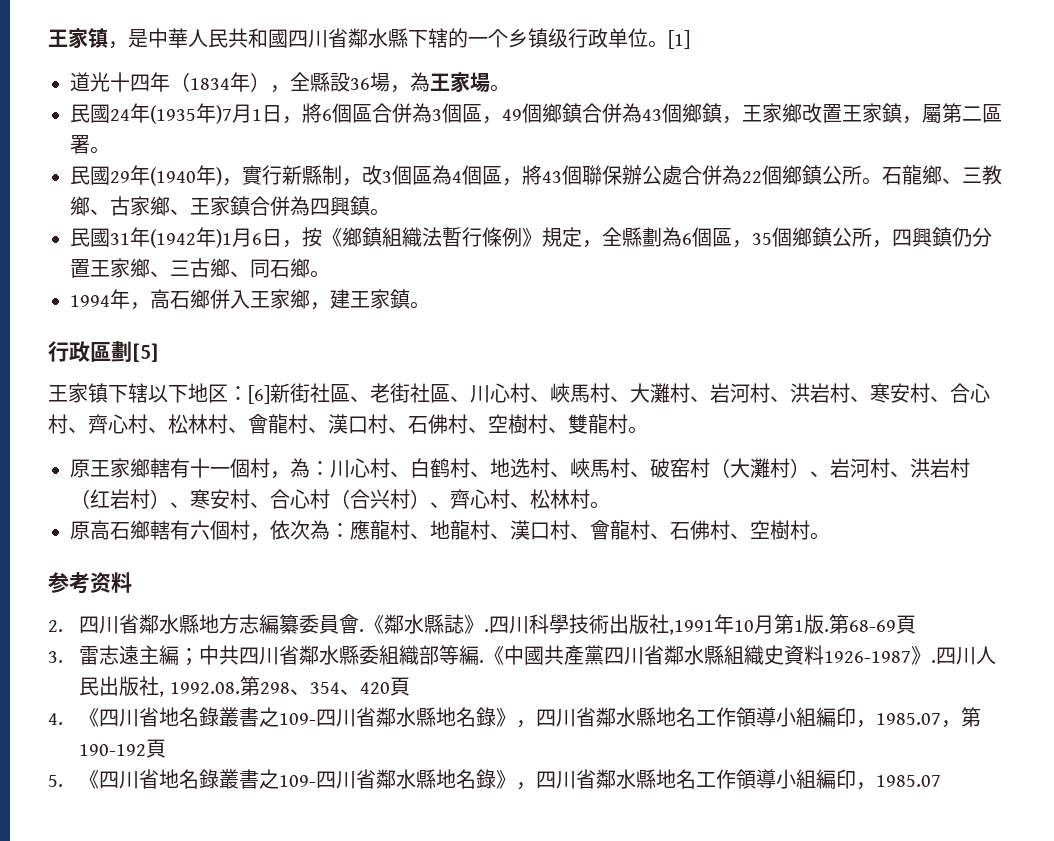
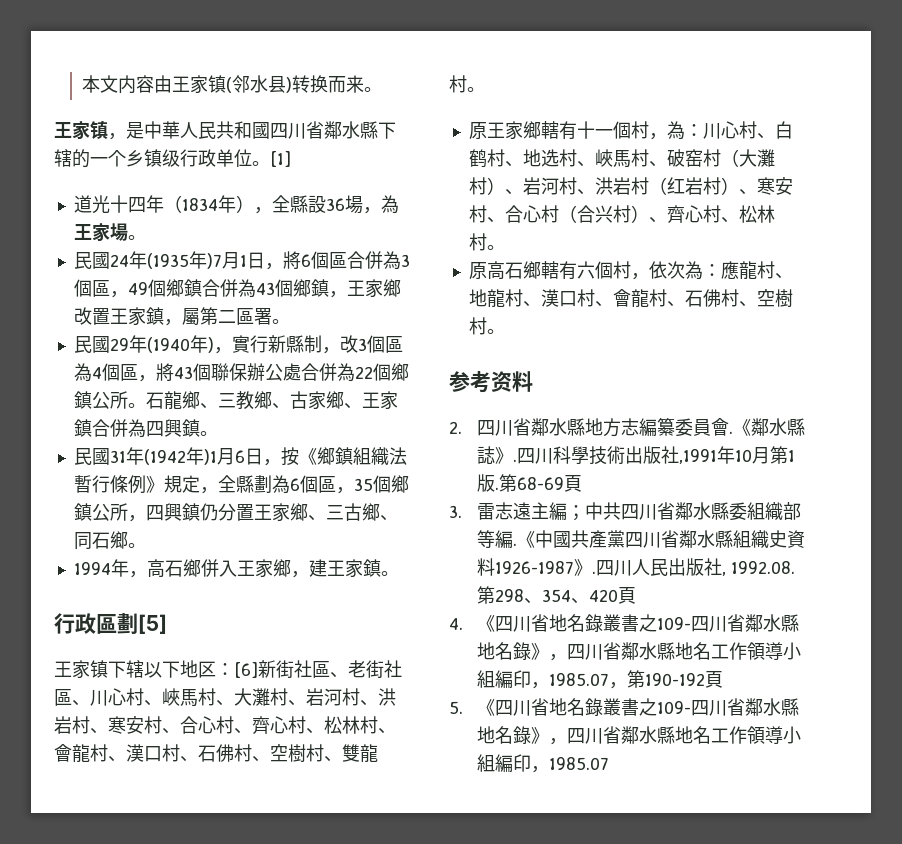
+ 本文内容由王家镇(邻水县)转换而来。

